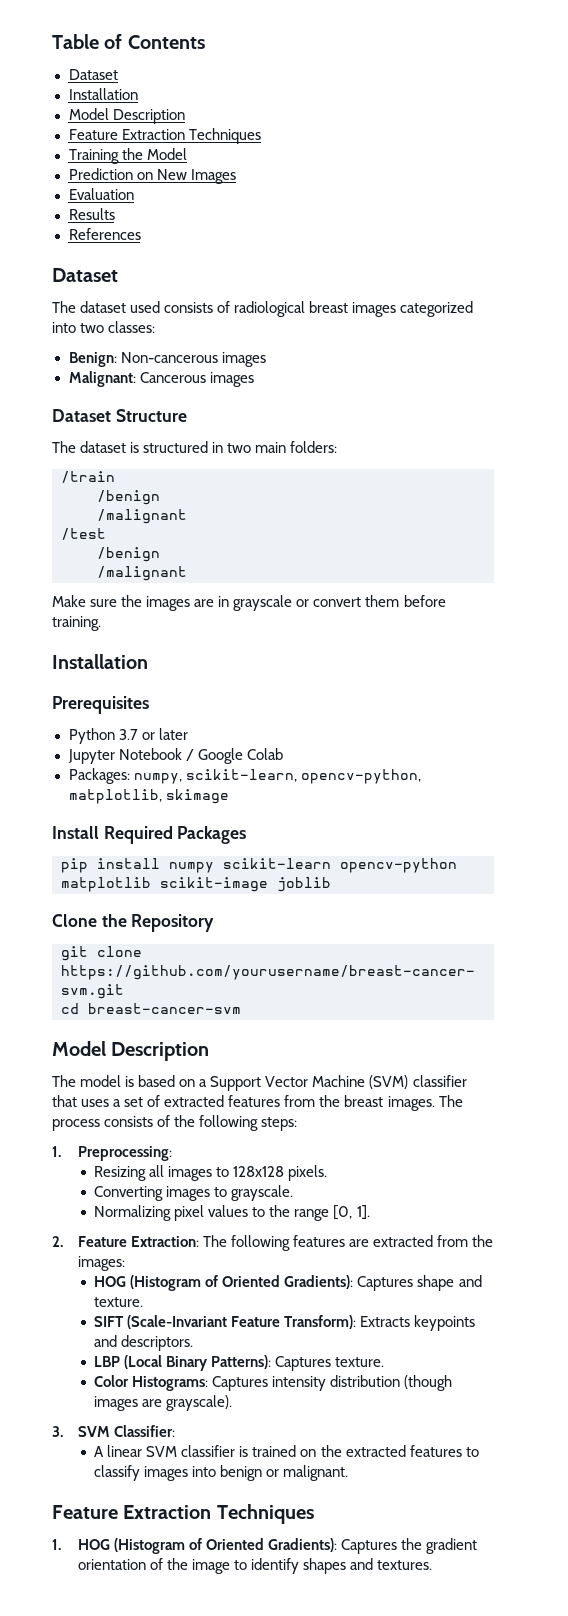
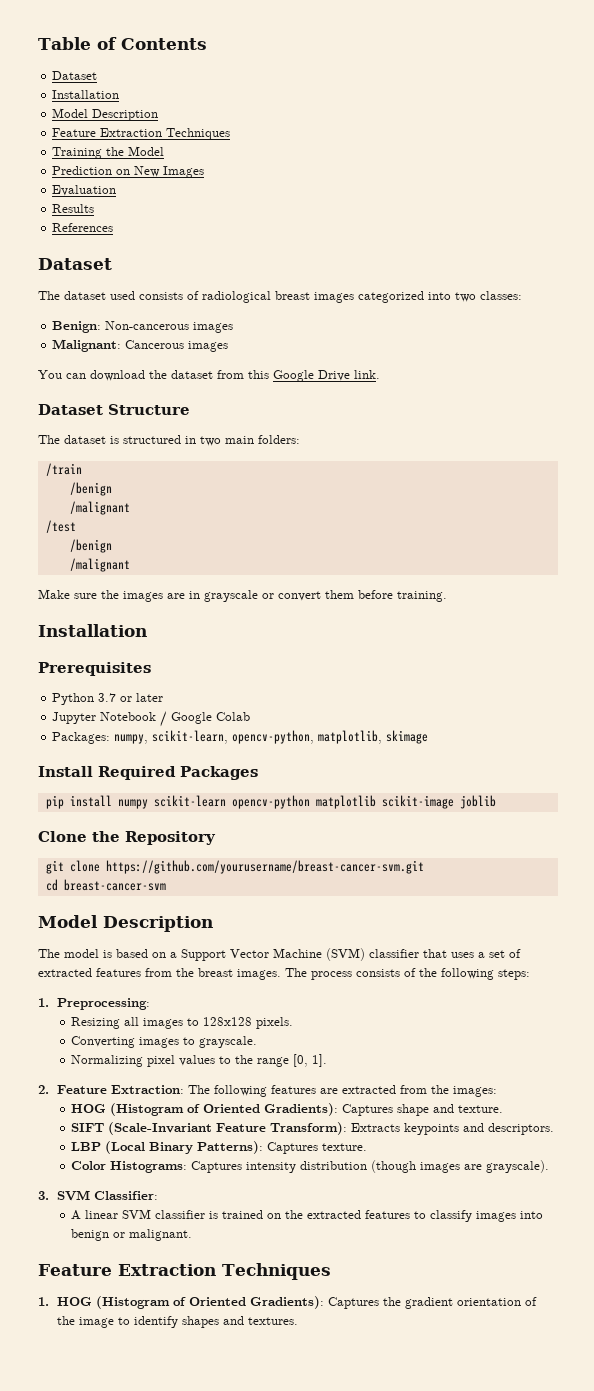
+ You can download the dataset from this Google Drive link.

